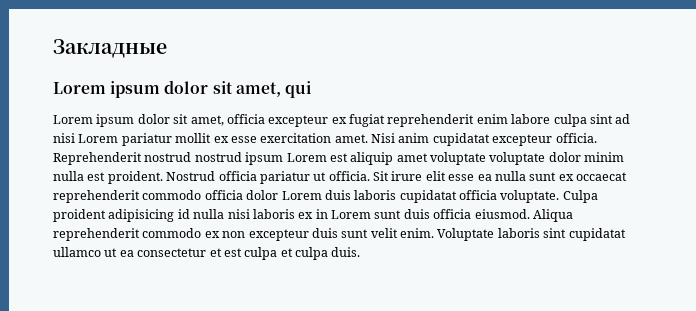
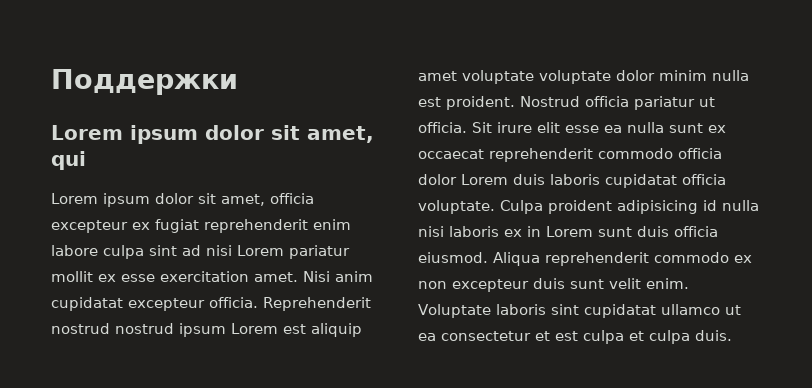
- Закладные
+ Поддержки

